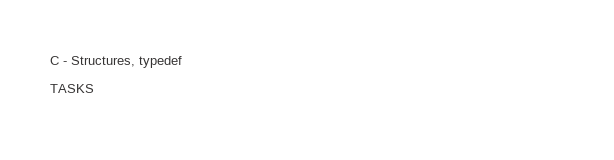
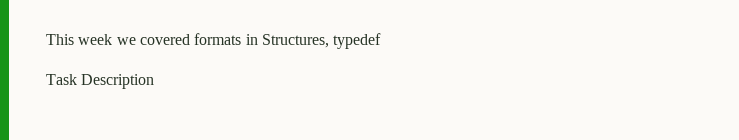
- C - Structures, typedef
+ This week we covered formats in Structures, typedef
- TASKS
+ Task Description

